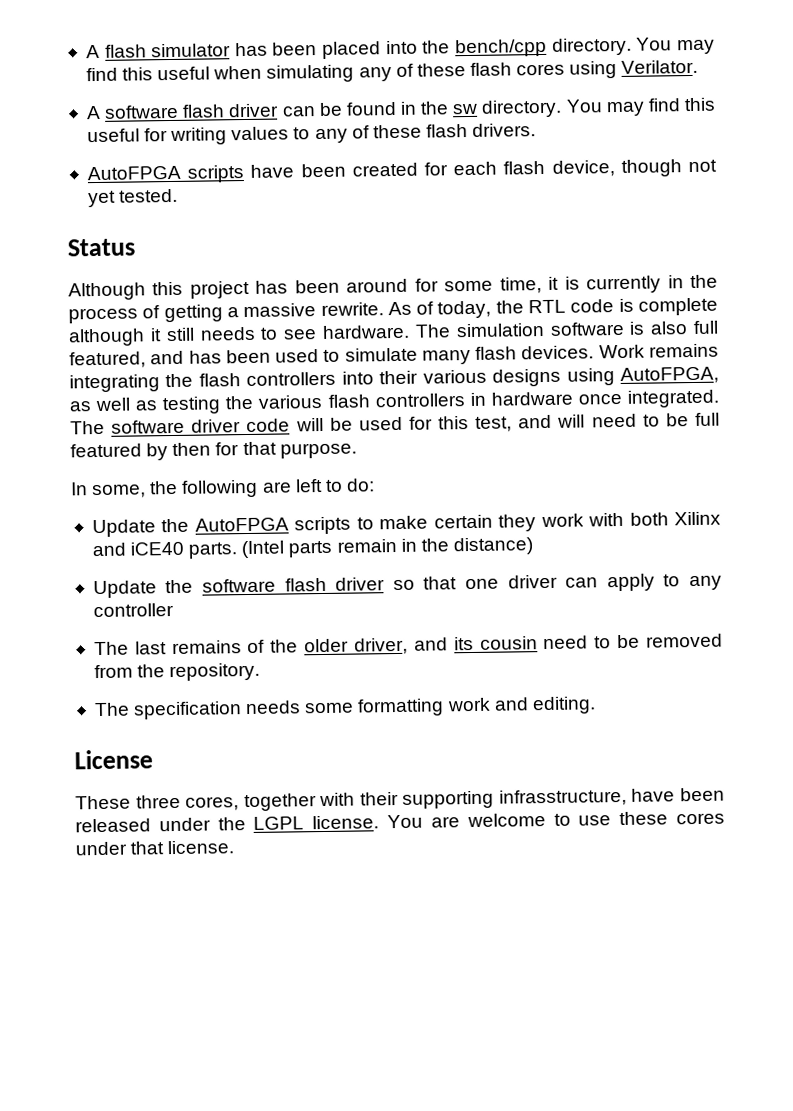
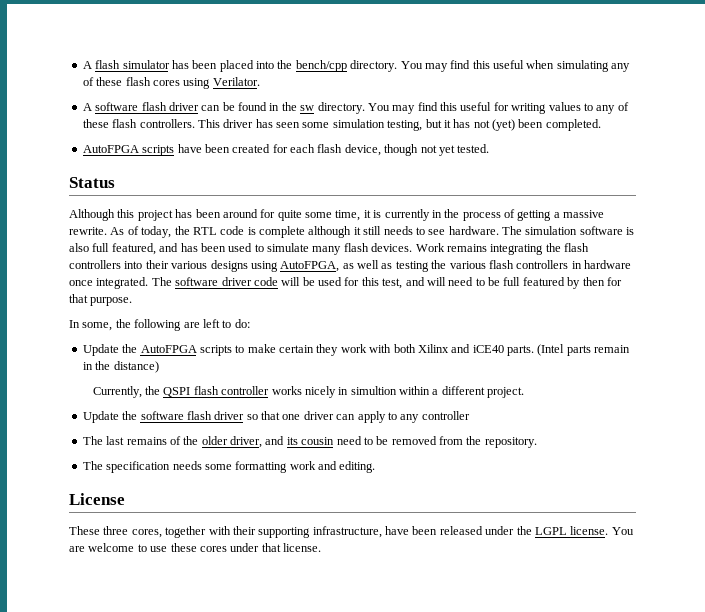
- You may find this useful for writing values to any of these flash drivers.
+ You may find this useful for writing values to any of these flash controllers. This driver has seen some simulation testing, but it has not (yet) been completed.
- Although this project has been around for some time, it is currently in the process of getting a massive rewrite.
+ Although this project has been around for quite some time, it is currently in the process of getting a massive rewrite.
+ Currently, the QSPI flash controller works nicely in simultion within a different project.
- These three cores, together with their supporting infrasstructure, have been released under the LGPL license.
+ These three cores, together with their supporting infrastructure, have been released under the LGPL license.

